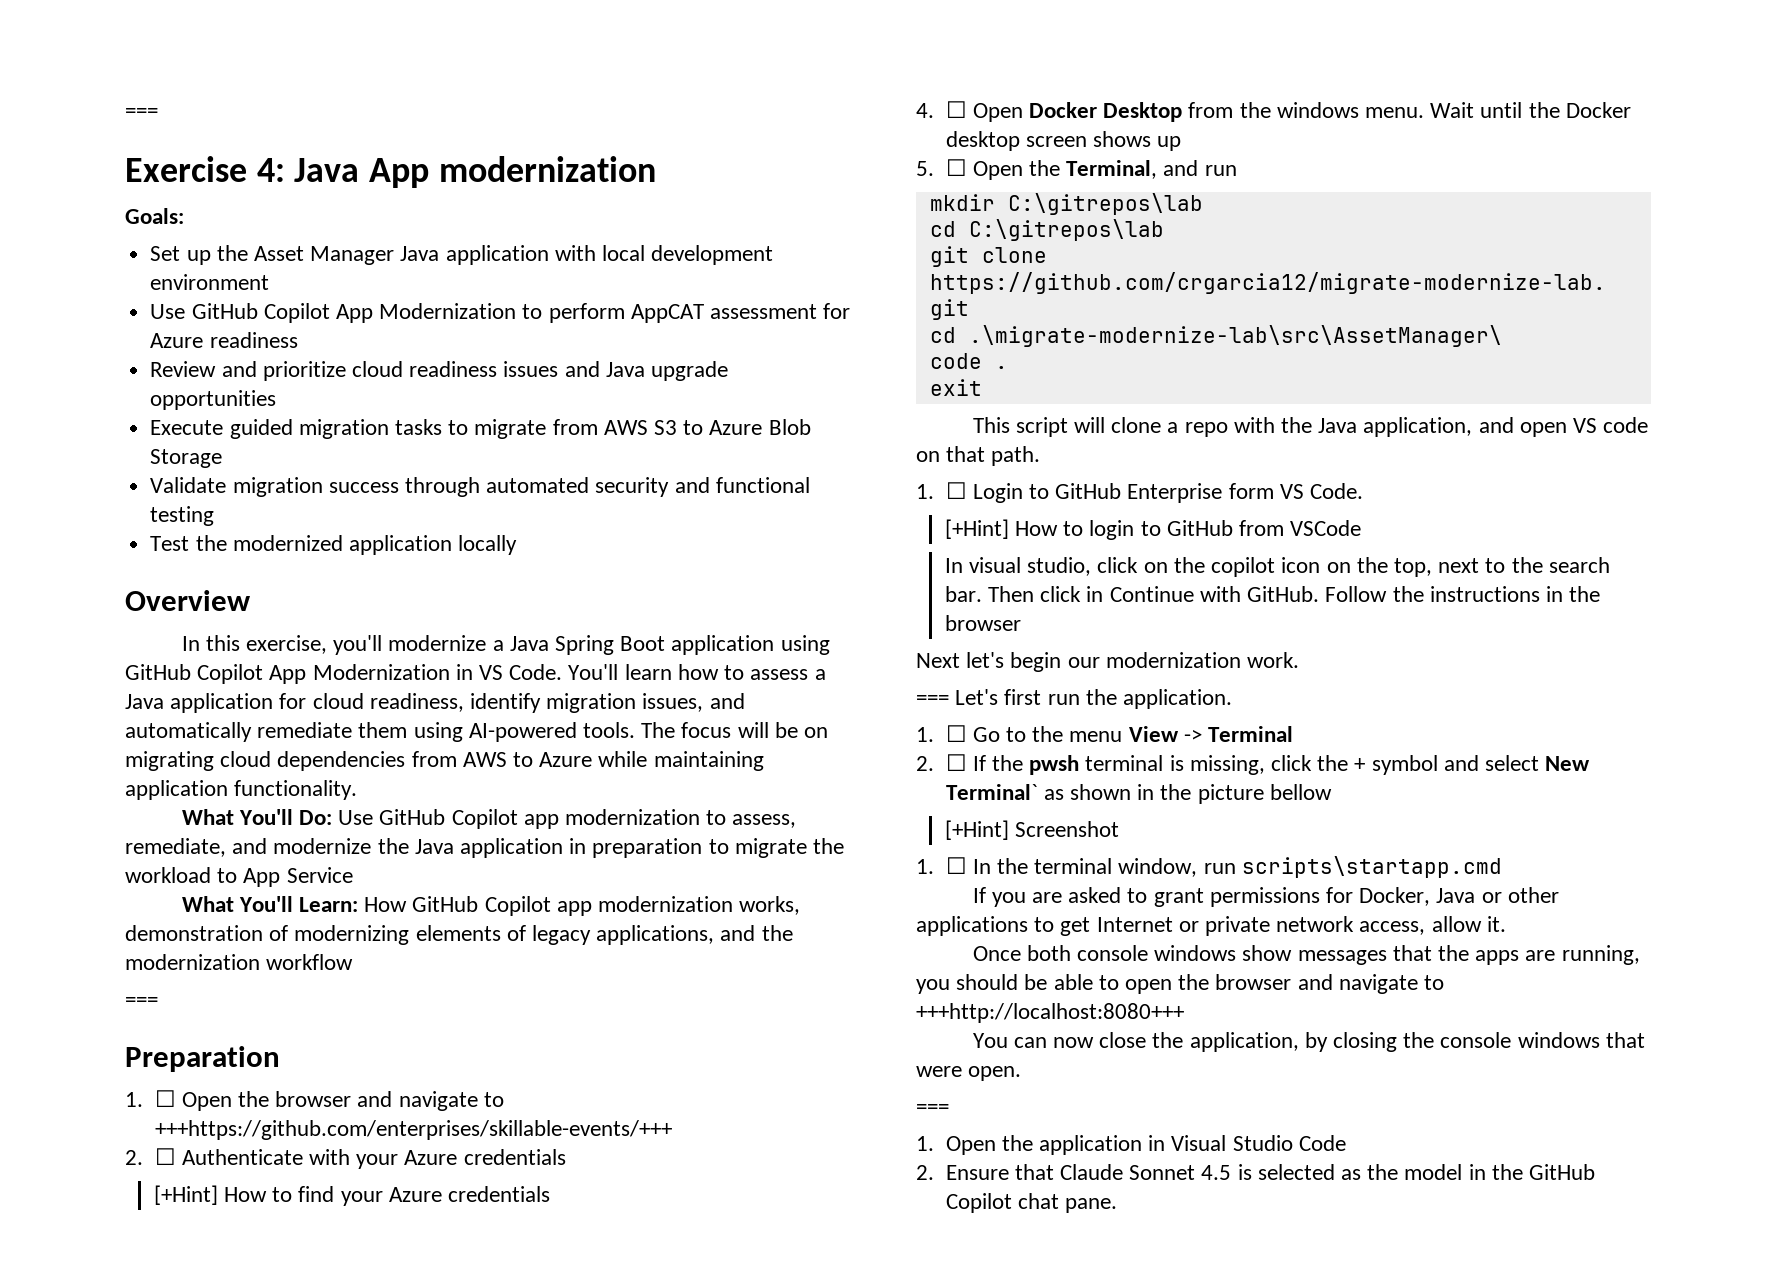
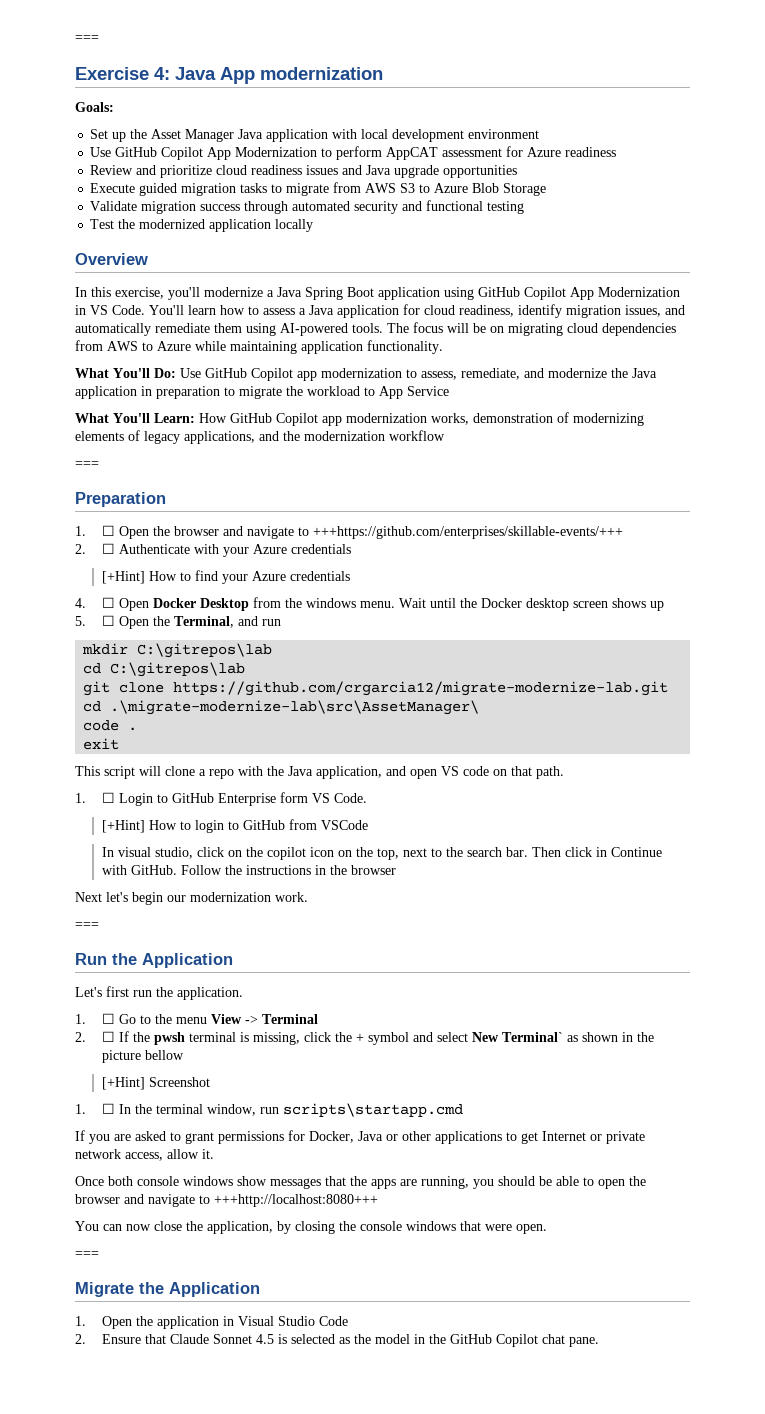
  Next let's begin our modernization work.
- === Let's first run the application.
+ ===
+ Run the Application
+ Let's first run the application.
+ Migrate the Application

